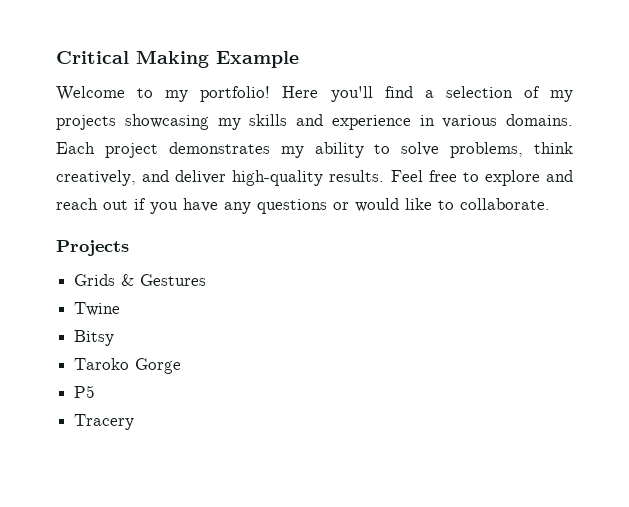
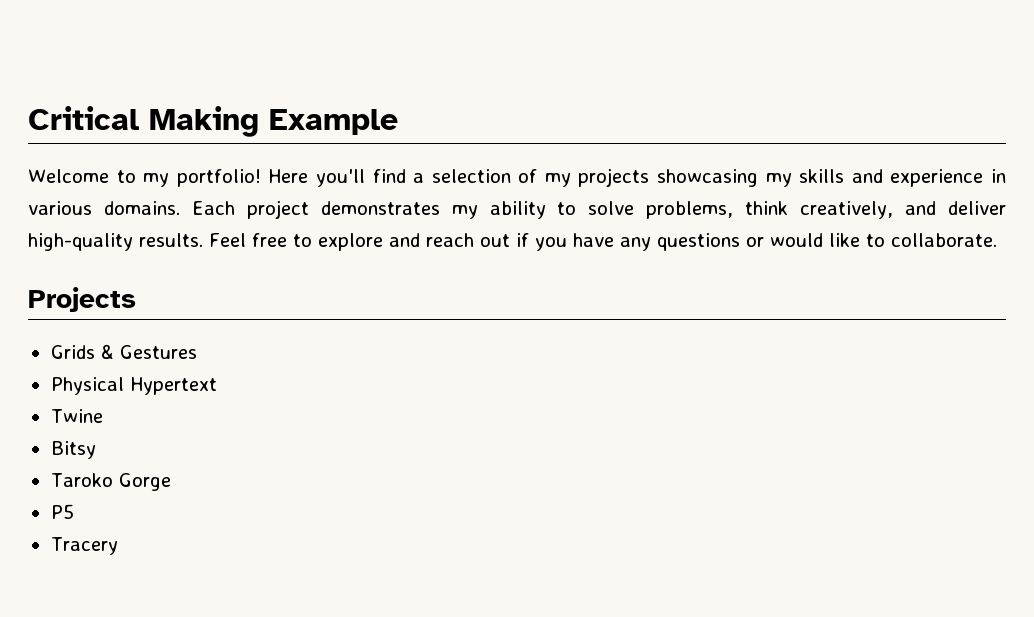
+ Physical Hypertext

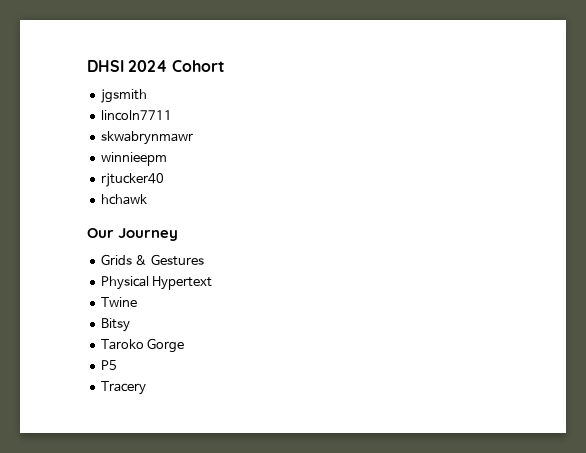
- Critical Making Example
- Welcome to my portfolio! Here you'll find a selection of my projects showcasing my skills and experience in various domains. Each project demonstrates my ability to solve problems, think creatively, and deliver high-quality results. Feel free to explore and reach out if you have any questions or would like to collaborate.
- Projects
+ DHSI 2024 Cohort
+ jgsmith
+ lincoln7711
+ skwabrynmawr
+ winnieepm
+ rjtucker40
+ hchawk
+ Our Journey

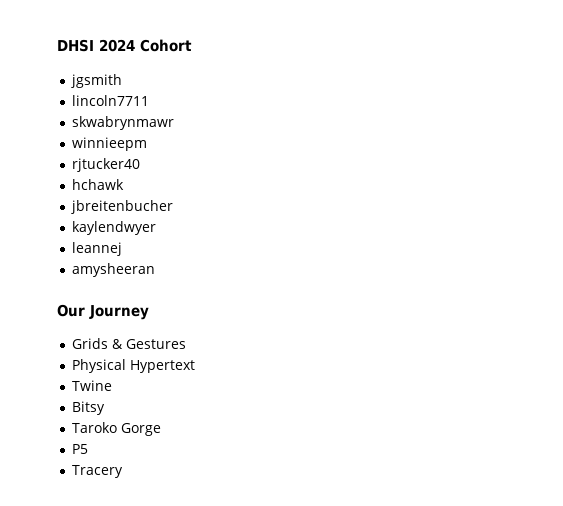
+ jbreitenbucher
+ kaylendwyer
+ leannej
+ amysheeran

